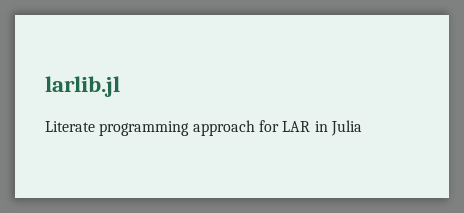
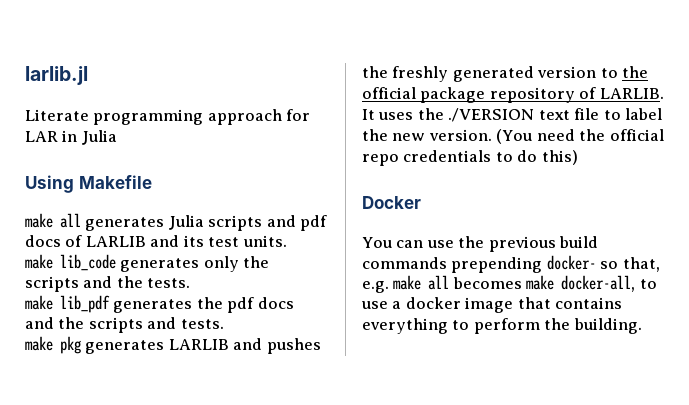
+ Using Makefile
+ make all generates Julia scripts and pdf docs of LARLIB and its test units.
+ make lib_code generates only the scripts and the tests.
+ make lib_pdf generates the pdf docs and the scripts and tests.
+ make pkg generates LARLIB and pushes the freshly generated version to the official package repository of LARLIB. It uses the ./VERSION text file to label the new version. (You need the official repo credentials to do this)
+ Docker
+ You can use the previous build commands prepending docker- so that, e.g. make all becomes make docker-all, to use a docker image that contains everything to perform the building.

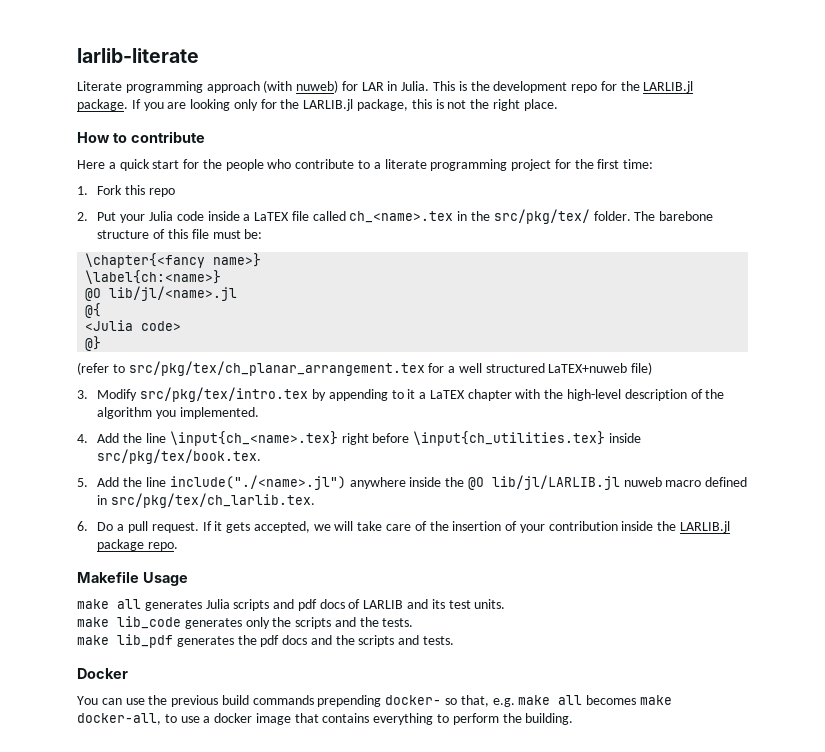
- larlib.jl
+ larlib-literate
- Literate programming approach for LAR in Julia
- Using Makefile
+ Literate programming approach (with nuweb) for LAR in Julia. This is the development repo for the LARLIB.jl package. If you are looking only for the LARLIB.jl package, this is not the right place.
+ How to contribute
+ Here a quick start for the people who contribute to a literate programming project for the first time:
+ 1. Fork this repo
+ 2. Put your Julia code inside a LaTEX file called ch_<name>.tex in the src/pkg/tex/ folder. The barebone structure of this file must be:
+ \chapter{<fancy name>}
+ \label{ch:<name>}
+ @O lib/jl/<name>.jl
+ @{
+ <Julia code>
+ @}
+ (refer to src/pkg/tex/ch_planar_arrangement.tex for a well structured LaTEX+nuweb file)
+ 3. Modify src/pkg/tex/intro.tex by appending to it a LaTEX chapter with the high-level description of the algorithm you implemented.
+ 4. Add the line \input{ch_<name>.tex} right before \input{ch_utilities.tex} inside src/pkg/tex/book.tex.
+ 5. Add the line include("./<name>.jl") anywhere inside the @O lib/jl/LARLIB.jl nuweb macro defined in src/pkg/tex/ch_larlib.tex.
+ 6. Do a pull request. If it gets accepted, we will take care of the insertion of your contribution inside the LARLIB.jl package repo.
+ Makefile Usage
- make pkg generates LARLIB and pushes the freshly generated version to the official package repository of LARLIB. It uses the ./VERSION text file to label the new version. (You need the official repo credentials to do this)

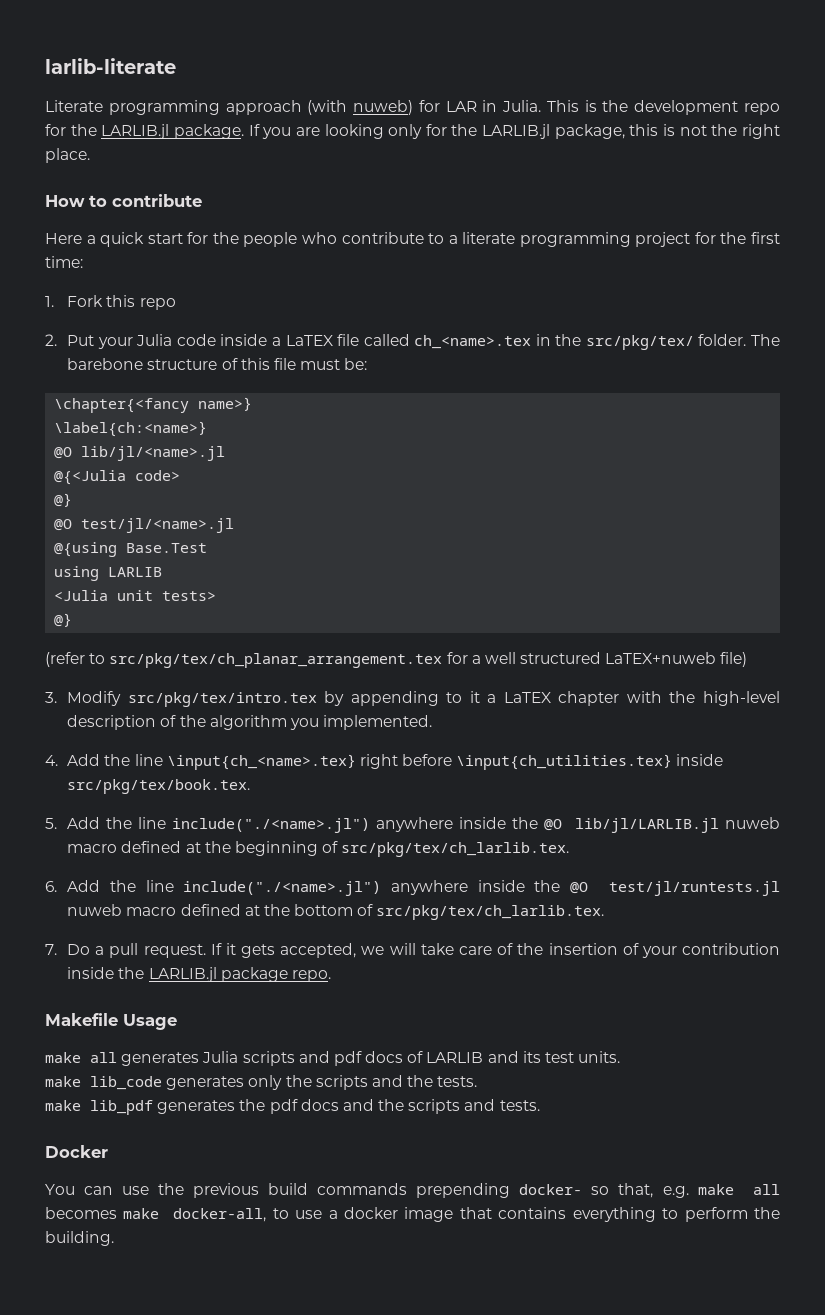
- @{
+ @{<Julia code>
+ @}
+ @O test/jl/<name>.jl
+ @{using Base.Test
+ using LARLIB
- <Julia code>
+ <Julia unit tests>
- 5. Add the line include("./<name>.jl") anywhere inside the @O lib/jl/LARLIB.jl nuweb macro defined in src/pkg/tex/ch_larlib.tex.
- 6. Do a pull request.
+ 5. Add the line include("./<name>.jl") anywhere inside the @O lib/jl/LARLIB.jl nuweb macro defined at the beginning of src/pkg/tex/ch_larlib.tex.
+ 6. Add the line include("./<name>.jl") anywhere inside the @O test/jl/runtests.jl nuweb macro defined at the bottom of src/pkg/tex/ch_larlib.tex.
+ 7. Do a pull request.

